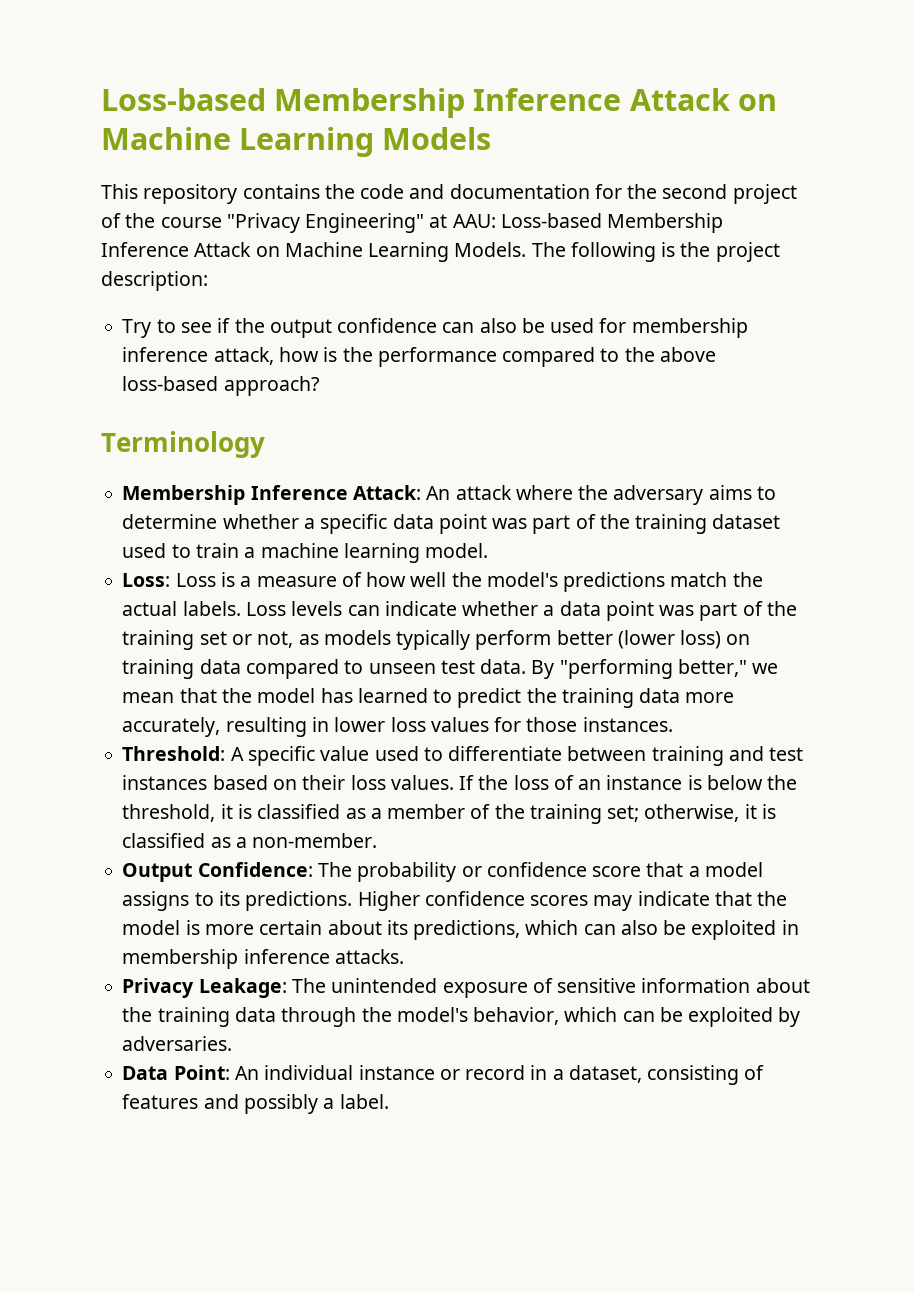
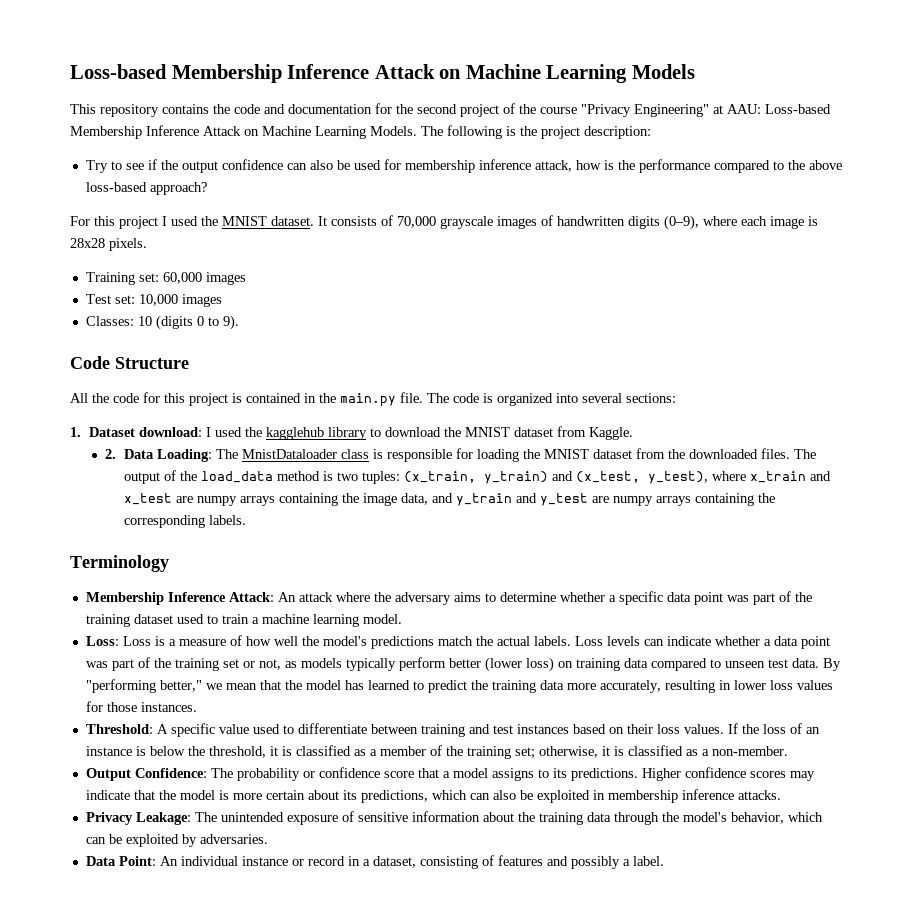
+ For this project I used the MNIST dataset. It consists of 70,000 grayscale images of handwritten digits (0–9), where each image is 28x28 pixels.
+ Training set: 60,000 images
+ Test set: 10,000 images
+ Classes: 10 (digits 0 to 9).
+ Code Structure
+ All the code for this project is contained in the main.py file. The code is organized into several sections:
+ 1. Dataset download: I used the kagglehub library to download the MNIST dataset from Kaggle.
+ 2. Data Loading: The MnistDataloader class is responsible for loading the MNIST dataset from the downloaded files. The output of the load_data method is two tuples: (x_train, y_train) and (x_test, y_test), where x_train and x_test are numpy arrays containing the image data, and y_train and y_test are numpy arrays containing the corresponding labels.

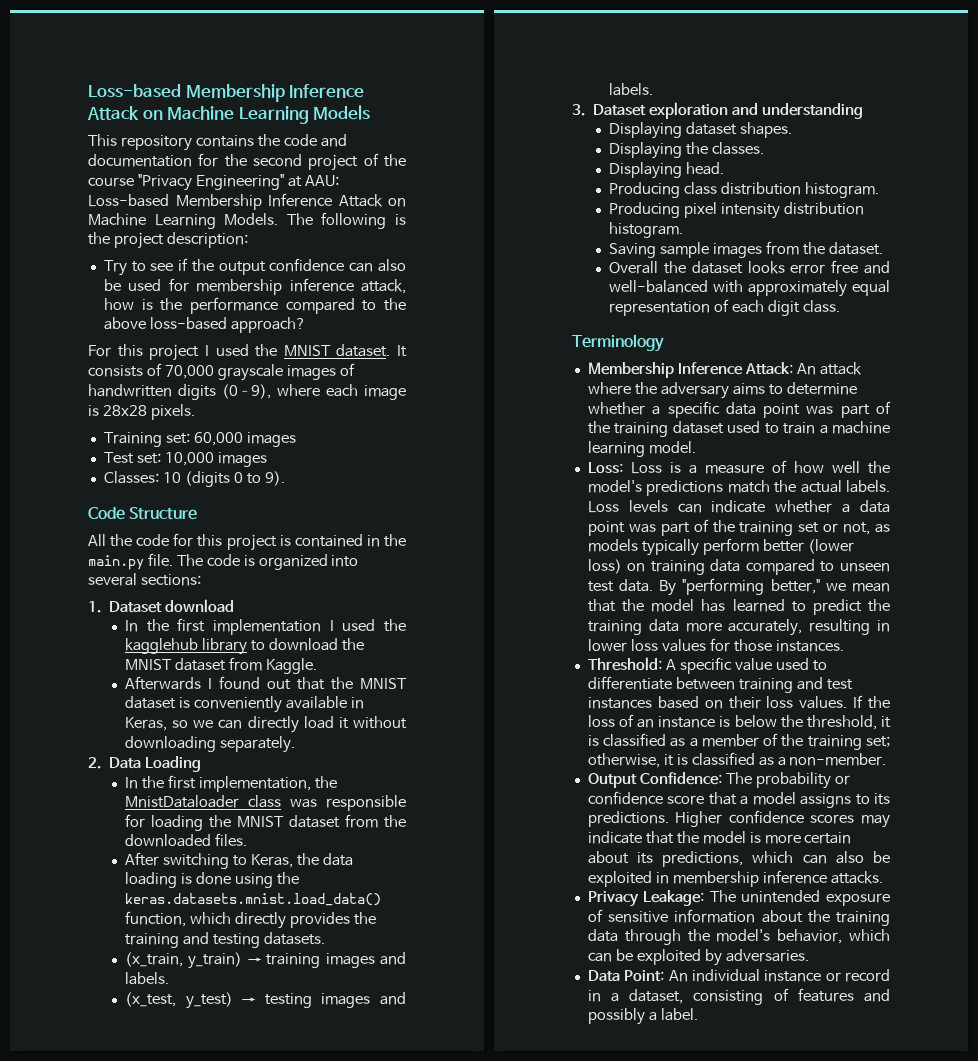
- 1. Dataset download: I used the kagglehub library to download the MNIST dataset from Kaggle.
+ 1. Dataset download
+ In the first implementation I used the kagglehub library to download the MNIST dataset from Kaggle.
- 2. Data Loading: The MnistDataloader class is responsible for loading the MNIST dataset from the downloaded files. The output of the load_data method is two tuples: (x_train, y_train) and (x_test, y_test), where x_train and x_test are numpy arrays containing the image data, and y_train and y_test are numpy arrays containing the corresponding labels.
+ Afterwards I found out that the MNIST dataset is conveniently available in Keras, so we can directly load it without downloading separately.
+ 2. Data Loading
+ In the first implementation, the MnistDataloader class was responsible for loading the MNIST dataset from the downloaded files.
+ After switching to Keras, the data loading is done using the keras.datasets.mnist.load_data() function, which directly provides the training and testing datasets.
+ (x_train, y_train) → training images and labels.
+ (x_test, y_test) → testing images and labels.
+ 3. Dataset exploration and understanding
+ Displaying dataset shapes.
+ Displaying the classes.
+ Displaying head.
+ Producing class distribution histogram.
+ Producing pixel intensity distribution histogram.
+ Saving sample images from the dataset.
+ Overall the dataset looks error free and well-balanced with approximately equal representation of each digit class.

